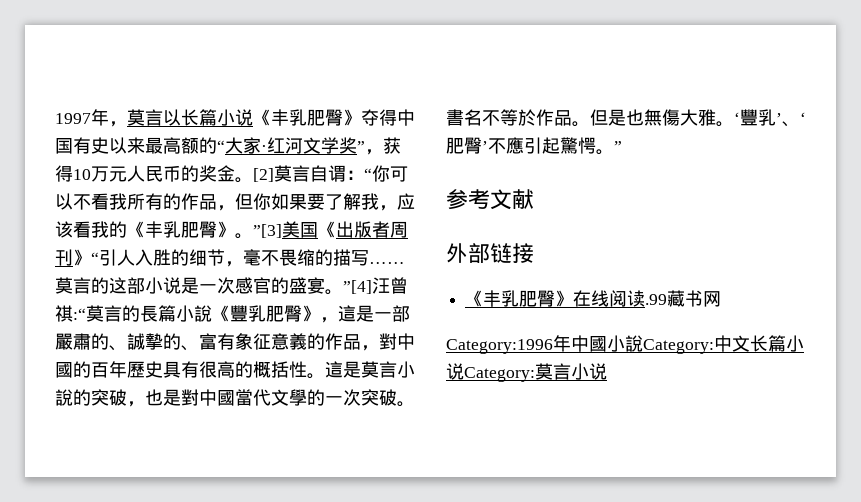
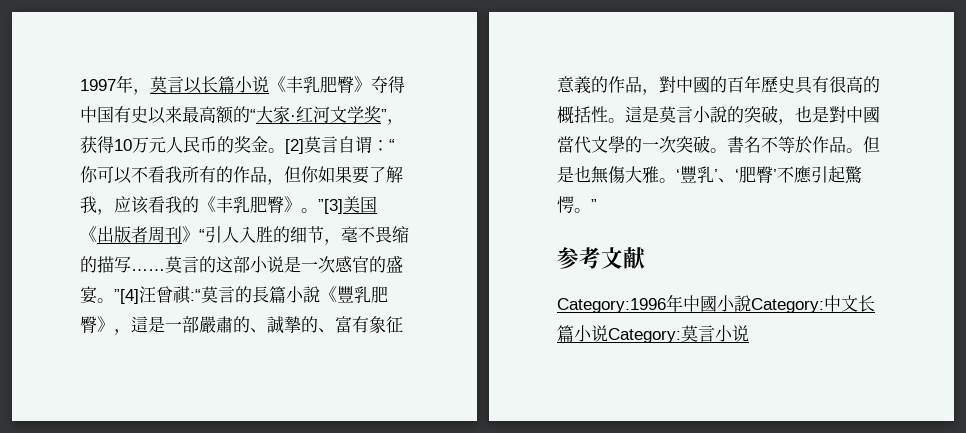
- 外部链接
- 《丰乳肥臀》在线阅读.99藏书网

